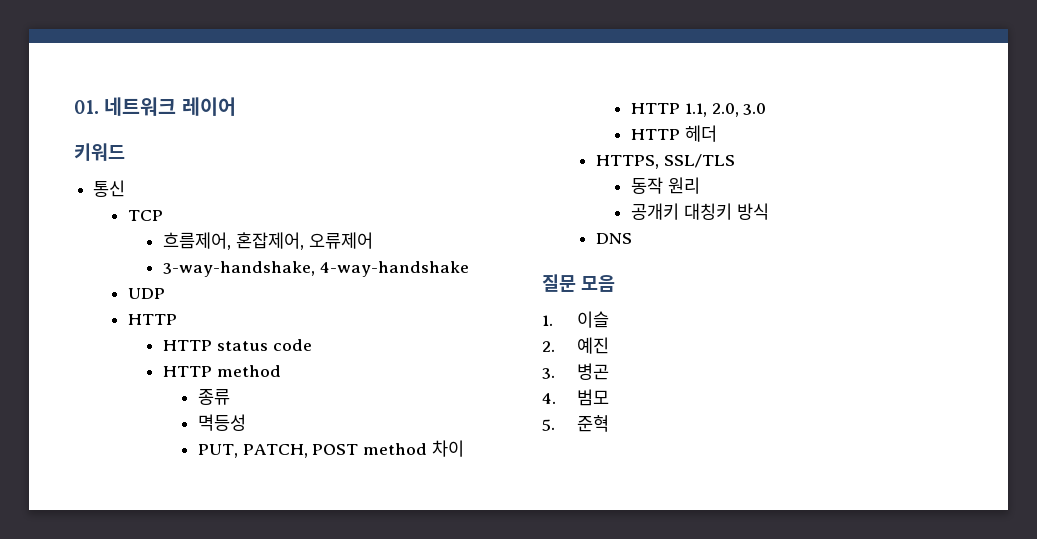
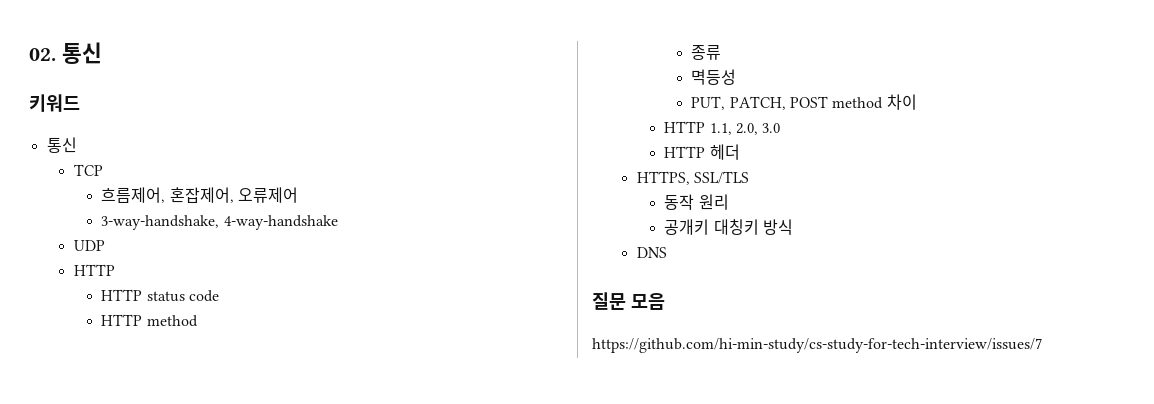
- 01. 네트워크 레이어
+ 02. 통신
- 1. 이슬
- 2. 예진
- 3. 병곤
- 4. 범모
- 5. 준혁
+ https://github.com/hi-min-study/cs-study-for-tech-interview/issues/7

